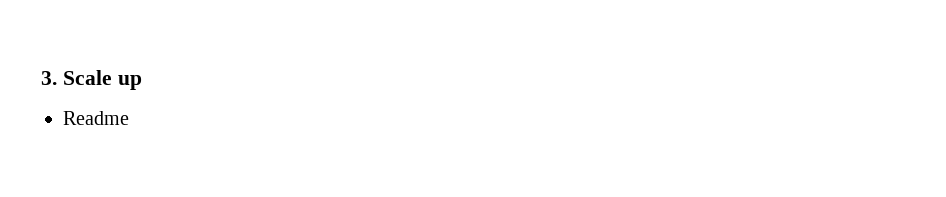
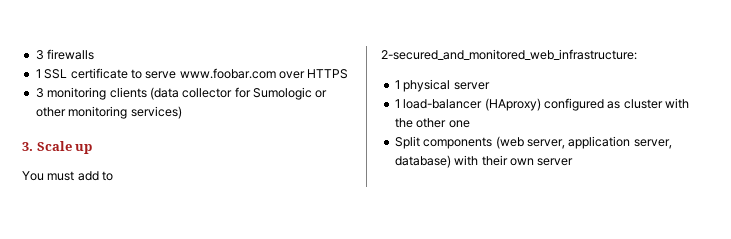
+ 3 firewalls
+ 1 SSL certificate to serve www.foobar.com over HTTPS
+ 3 monitoring clients (data collector for Sumologic or other monitoring services)
  3. Scale up
- Readme
+ You must add to 2-secured_and_monitored_web_infrastructure:
+ 1 physical server
+ 1 load-balancer (HAproxy) configured as cluster with the other one
+ Split components (web server, application server, database) with their own server

